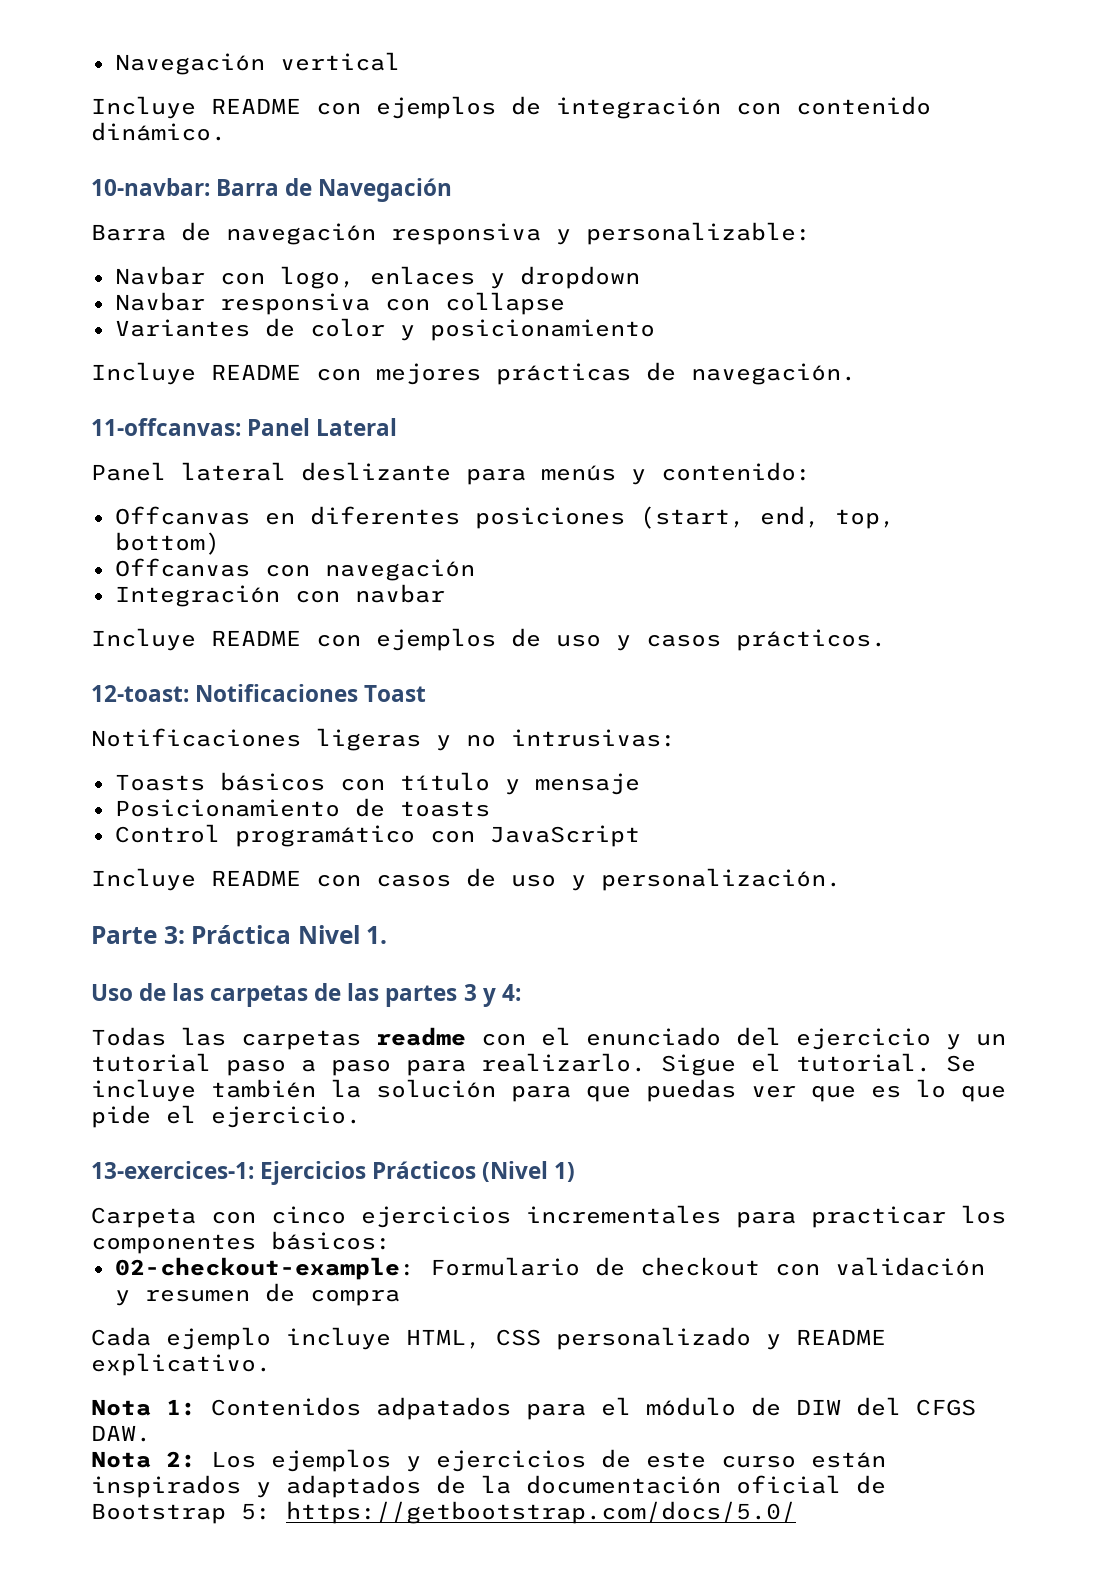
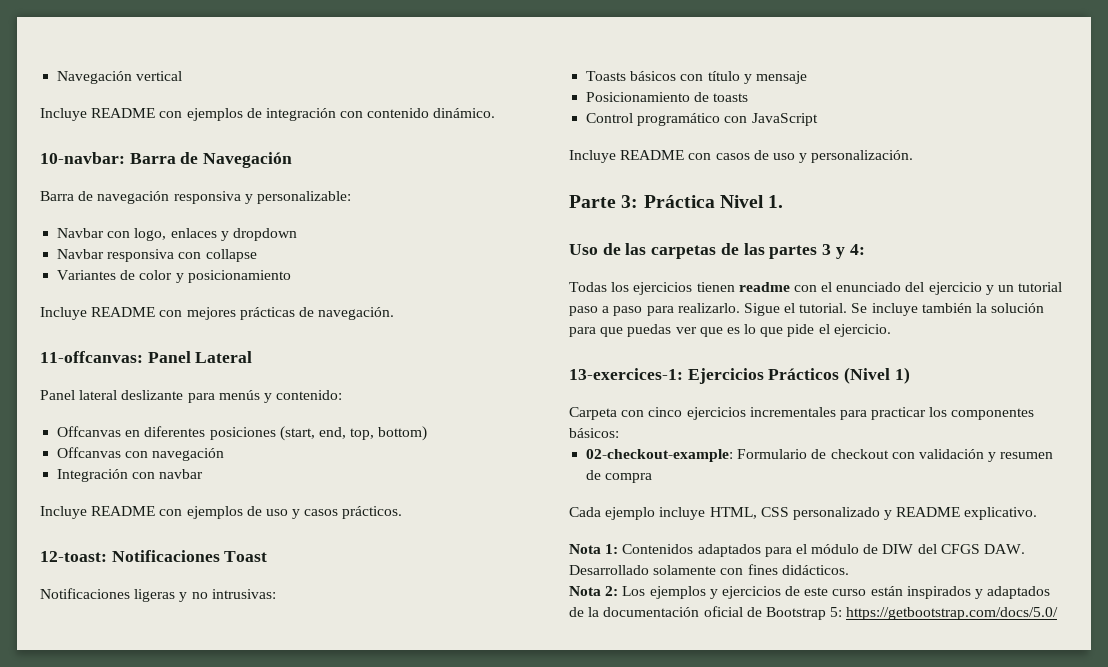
- Todas las carpetas readme con el enunciado del ejercicio y un tutorial paso a paso para realizarlo.
+ Todas los ejercicios tienen readme con el enunciado del ejercicio y un tutorial paso a paso para realizarlo.
- Nota 1: Contenidos adpatados para el módulo de DIW del CFGS DAW.
+ Nota 1: Contenidos adaptados para el módulo de DIW del CFGS DAW. Desarrollado solamente con fines didácticos.

